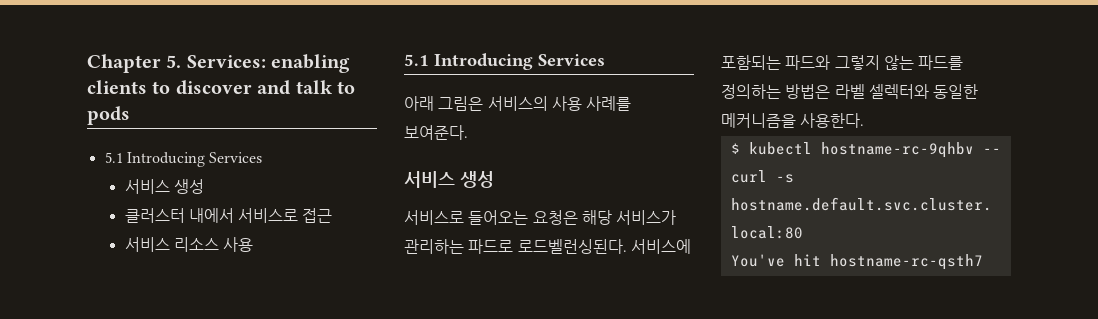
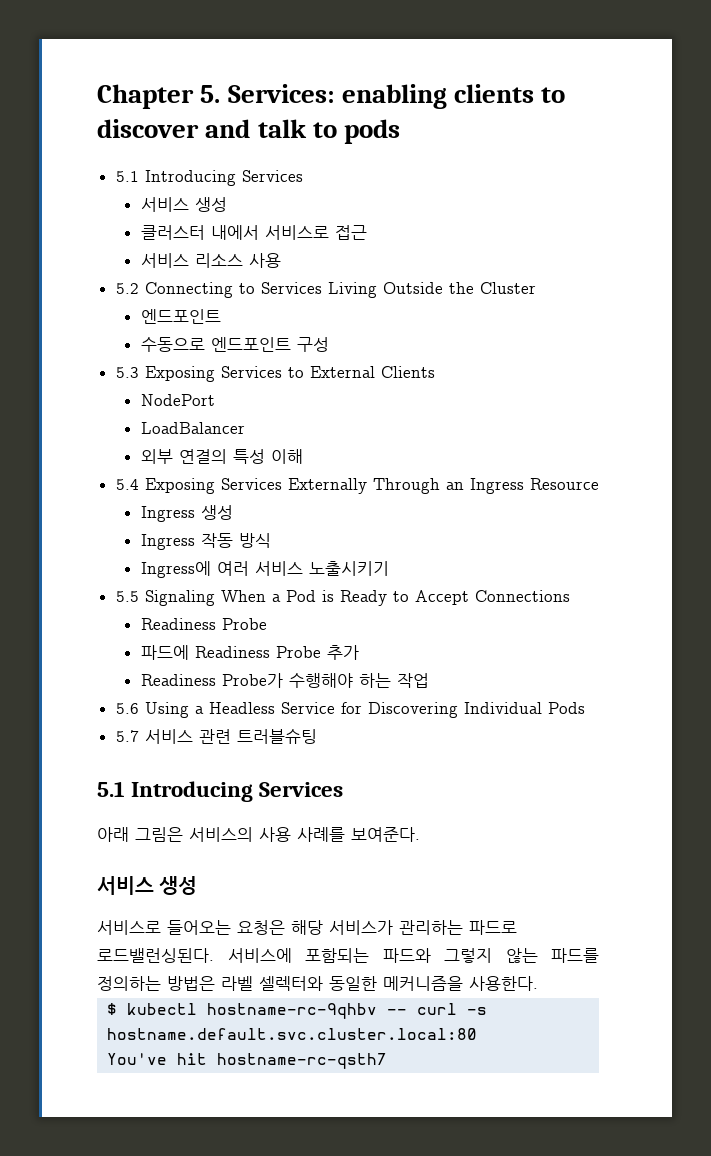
+ 5.2 Connecting to Services Living Outside the Cluster
+ 엔드포인트
+ 수동으로 엔드포인트 구성
+ 5.3 Exposing Services to External Clients
+ NodePort
+ LoadBalancer
+ 외부 연결의 특성 이해
+ 5.4 Exposing Services Externally Through an Ingress Resource
+ Ingress 생성
+ Ingress 작동 방식
+ Ingress에 여러 서비스 노출시키기
+ 5.5 Signaling When a Pod is Ready to Accept Connections
+ Readiness Probe
+ 파드에 Readiness Probe 추가
+ Readiness Probe가 수행해야 하는 작업
+ 5.6 Using a Headless Service for Discovering Individual Pods
+ 5.7 서비스 관련 트러블슈팅
- 서비스로 들어오는 요청은 해당 서비스가 관리하는 파드로 로드벨런싱된다.
+ 서비스로 들어오는 요청은 해당 서비스가 관리하는 파드로 로드밸런싱된다.

